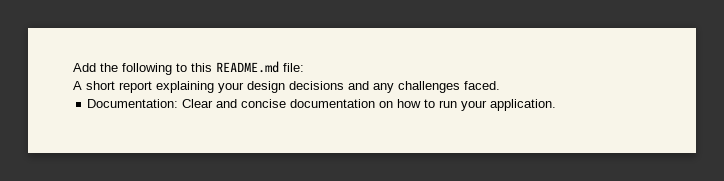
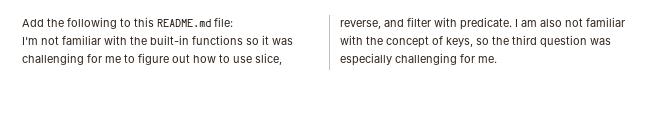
- A short report explaining your design decisions and any challenges faced.
- Documentation: Clear and concise documentation on how to run your application.
+ I'm not familiar with the built-in functions so it was challenging for me to figure out how to use slice, reverse, and filter with predicate. I am also not familiar with the concept of keys, so the third question was especially challenging for me.

